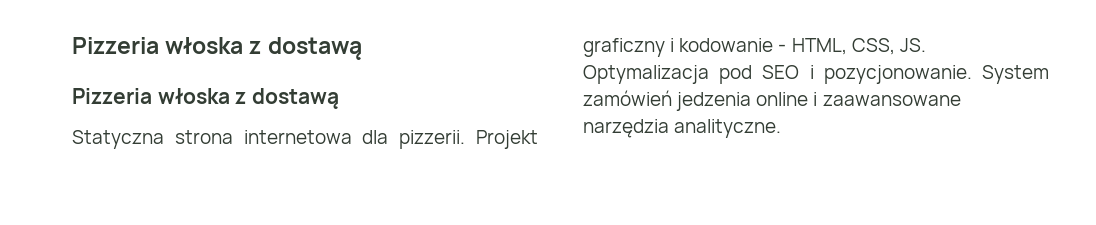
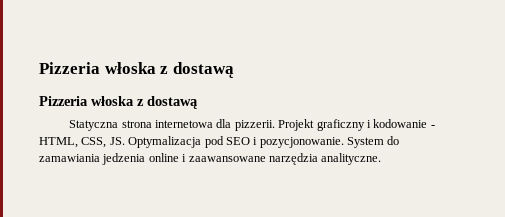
- System zamówień jedzenia online i zaawansowane narzędzia analityczne.
+ System do zamawiania jedzenia online i zaawansowane narzędzia analityczne.

